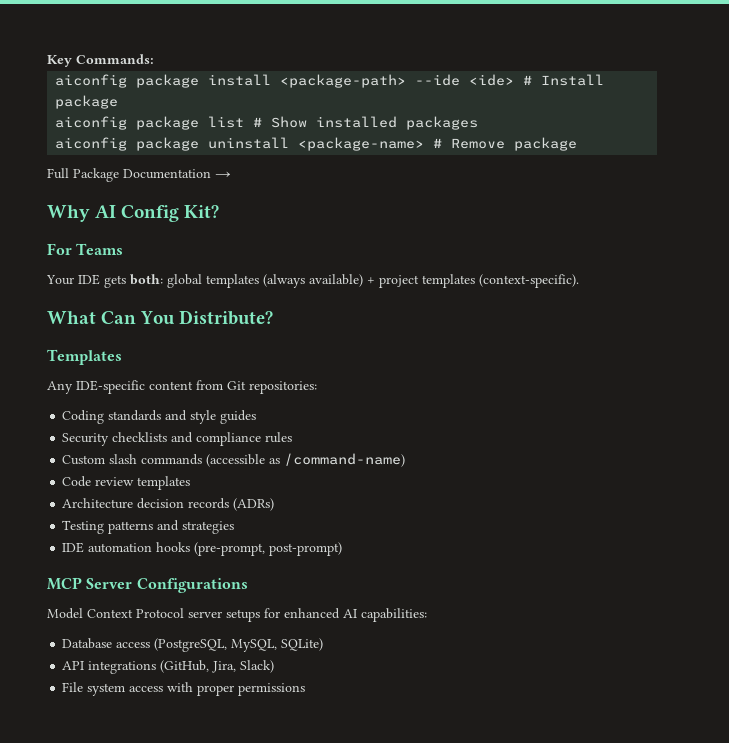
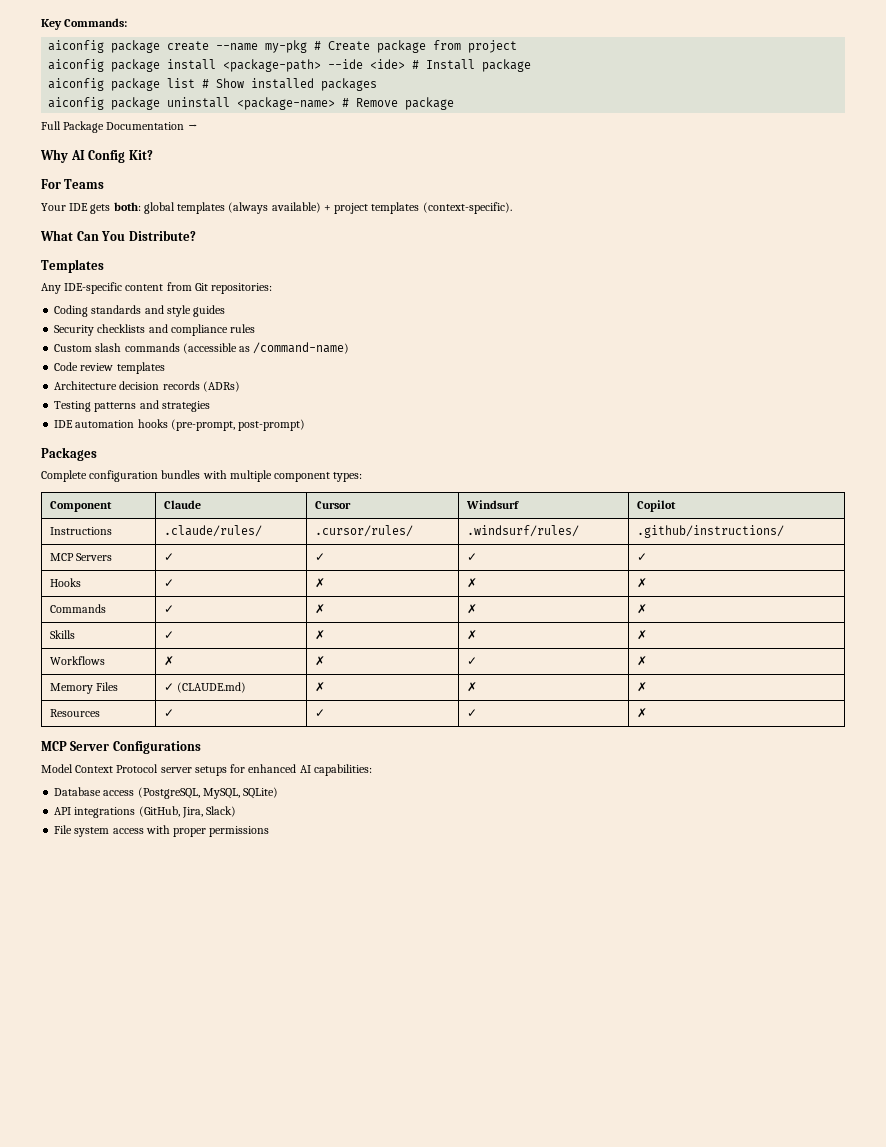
+ aiconfig package create --name my-pkg # Create package from project
+ Packages
+ Complete configuration bundles with multiple component types:
+ Component | Claude | Cursor | Windsurf | Copilot
+ Instructions | .claude/rules/ | .cursor/rules/ | .windsurf/rules/ | .github/instructions/
+ MCP Servers | ✓ | ✓ | ✓ | ✓
+ Hooks | ✓ | ✗ | ✗ | ✗
+ Commands | ✓ | ✗ | ✗ | ✗
+ Skills | ✓ | ✗ | ✗ | ✗
+ Workflows | ✗ | ✗ | ✓ | ✗
+ Memory Files | ✓ (CLAUDE.md) | ✗ | ✗ | ✗
+ Resources | ✓ | ✓ | ✓ | ✗

